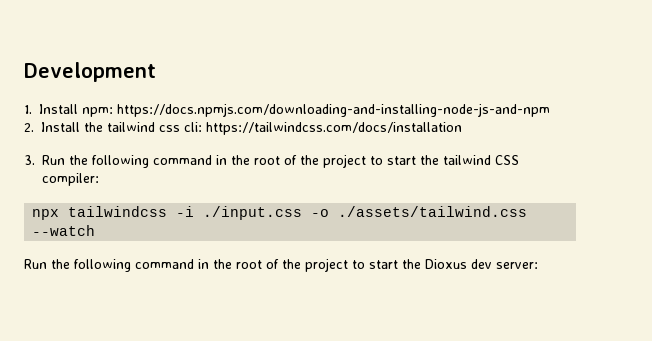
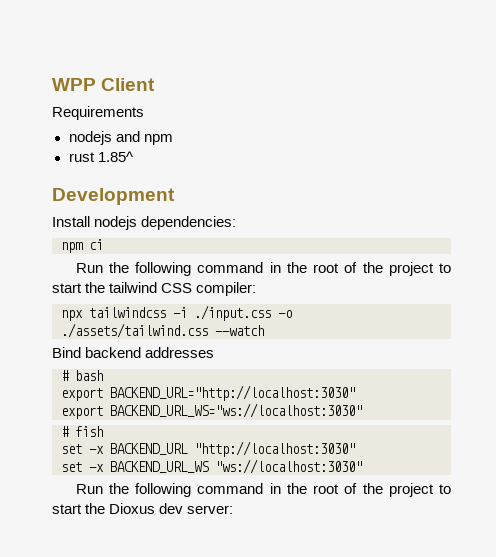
+ WPP Client
+ Requirements
+ nodejs and npm
+ rust 1.85^
  Development
- 1. Install npm: https://docs.npmjs.com/downloading-and-installing-node-js-and-npm
- 2. Install the tailwind css cli: https://tailwindcss.com/docs/installation
- 3. Run the following command in the root of the project to start the tailwind CSS compiler:
+ Install nodejs dependencies:
+ npm ci
+ Run the following command in the root of the project to start the tailwind CSS compiler:
+ Bind backend addresses
+ # bash
+ export BACKEND_URL="http://localhost:3030"
+ export BACKEND_URL_WS="ws://localhost:3030"
+ # fish
+ set -x BACKEND_URL "http://localhost:3030"
+ set -x BACKEND_URL_WS "ws://localhost:3030"

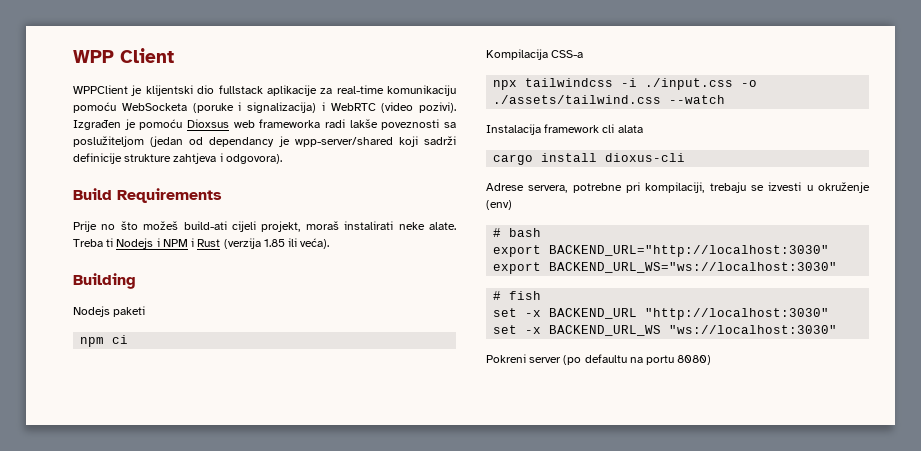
- Requirements
- nodejs and npm
- rust 1.85^
- Development
- Install nodejs dependencies:
+ WPPClient je klijentski dio fullstack aplikacije za real-time komunikaciju pomoću WebSocketa (poruke i signalizacija) i WebRTC (video pozivi). Izgrađen je pomoću Dioxsus web frameworka radi lakše poveznosti sa poslužiteljom (jedan od dependancy je wpp-server/shared koji sadrži definicije strukture zahtjeva i odgovora).
+ Build Requirements
+ Prije no što možeš build-ati cijeli projekt, moraš instalirati neke alate. Treba ti Nodejs i NPM i Rust (verzija 1.85 ili veća).
+ Building
+ Nodejs paketi
  npm ci
- Run the following command in the root of the project to start the tailwind CSS compiler:
+ Kompilacija CSS-a
- Bind backend addresses
+ Instalacija framework cli alata
+ cargo install dioxus-cli
+ Adrese servera, potrebne pri kompilaciji, trebaju se izvesti u okruženje (env)
- Run the following command in the root of the project to start the Dioxus dev server:
+ Pokreni server (po defaultu na portu 8080)

